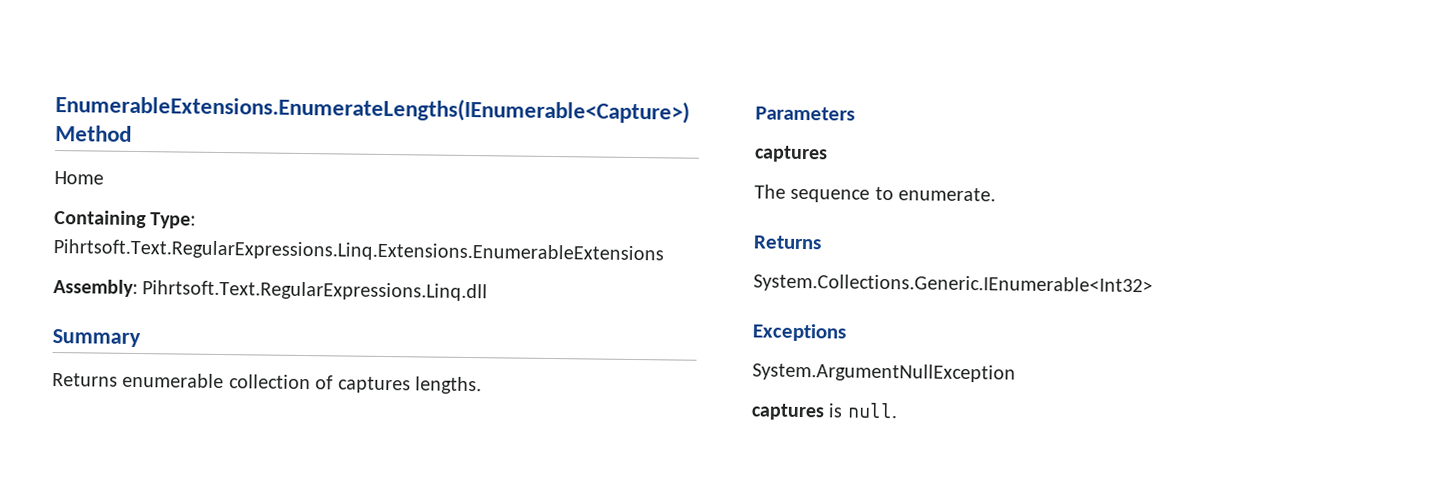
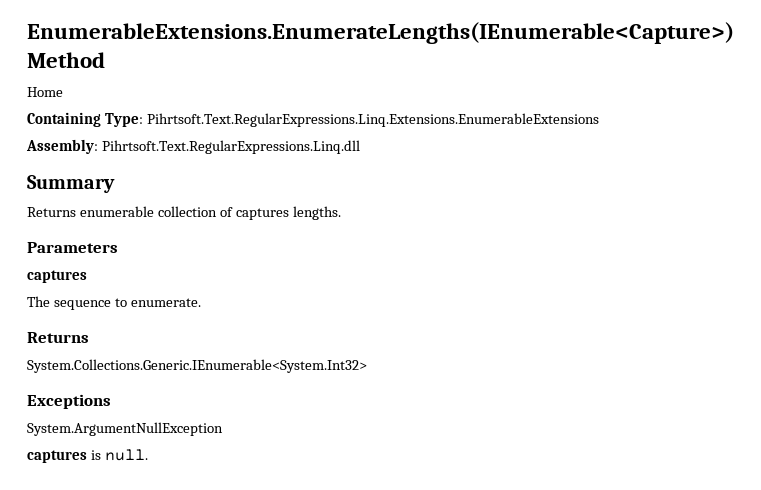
- System.Collections.Generic.IEnumerable<Int32>
+ System.Collections.Generic.IEnumerable<System.Int32>

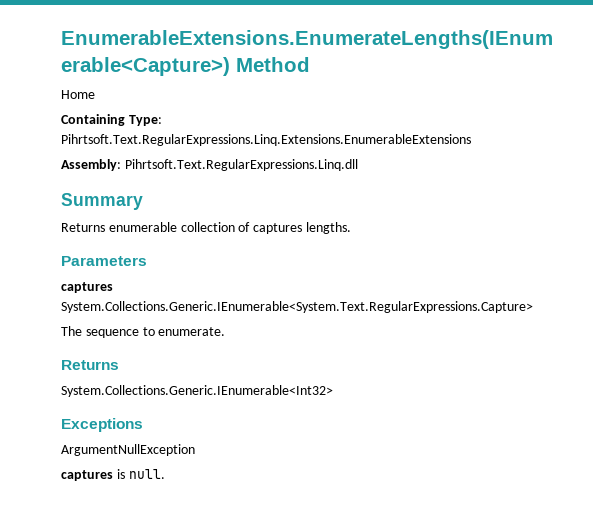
  Parameters
- captures
+ captures System.Collections.Generic.IEnumerable<System.Text.RegularExpressions.Capture>
- System.Collections.Generic.IEnumerable<System.Int32>
+ System.Collections.Generic.IEnumerable<Int32>
- System.ArgumentNullException
+ ArgumentNullException

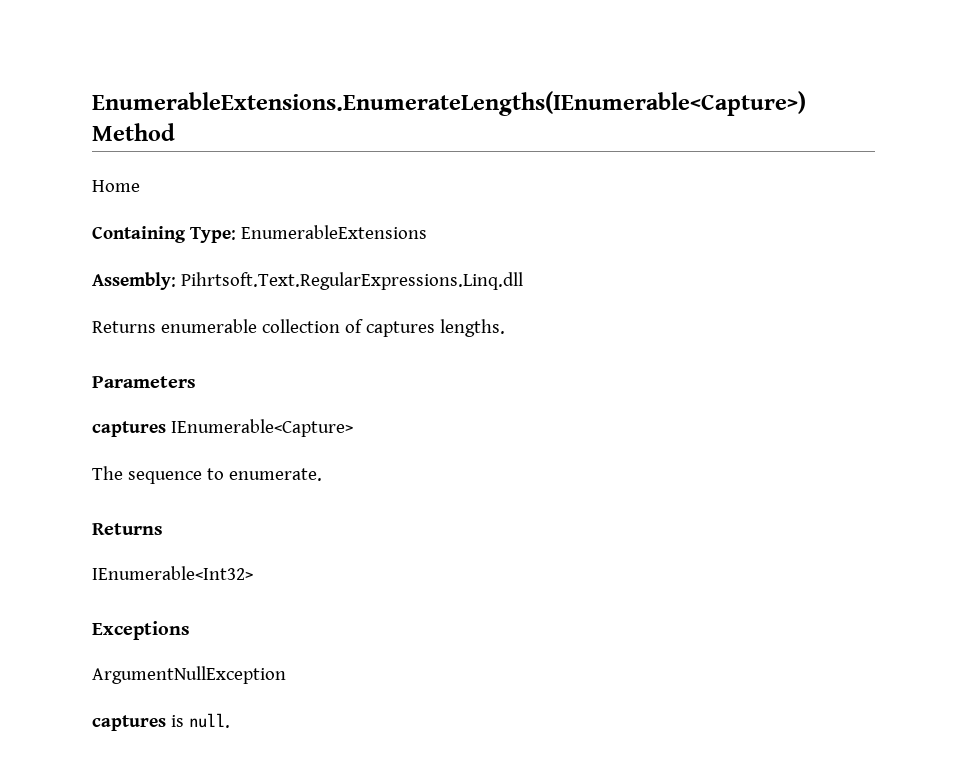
- Containing Type: Pihrtsoft.Text.RegularExpressions.Linq.Extensions.EnumerableExtensions
+ Containing Type: EnumerableExtensions
- Summary
- captures System.Collections.Generic.IEnumerable<System.Text.RegularExpressions.Capture>
+ captures IEnumerable<Capture>
- System.Collections.Generic.IEnumerable<Int32>
+ IEnumerable<Int32>

